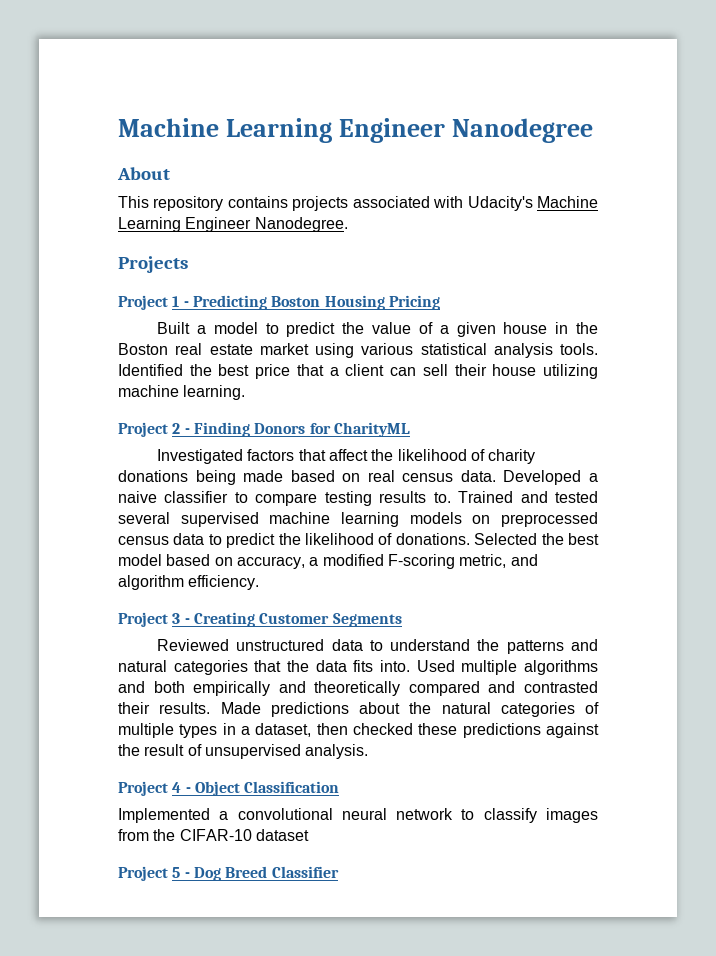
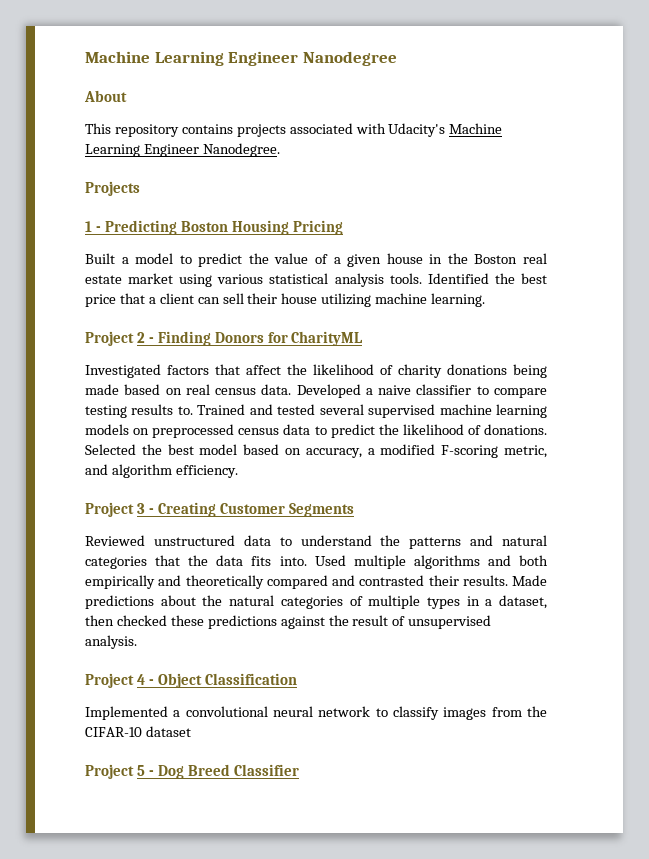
- Project 1 - Predicting Boston Housing Pricing
+ 1 - Predicting Boston Housing Pricing

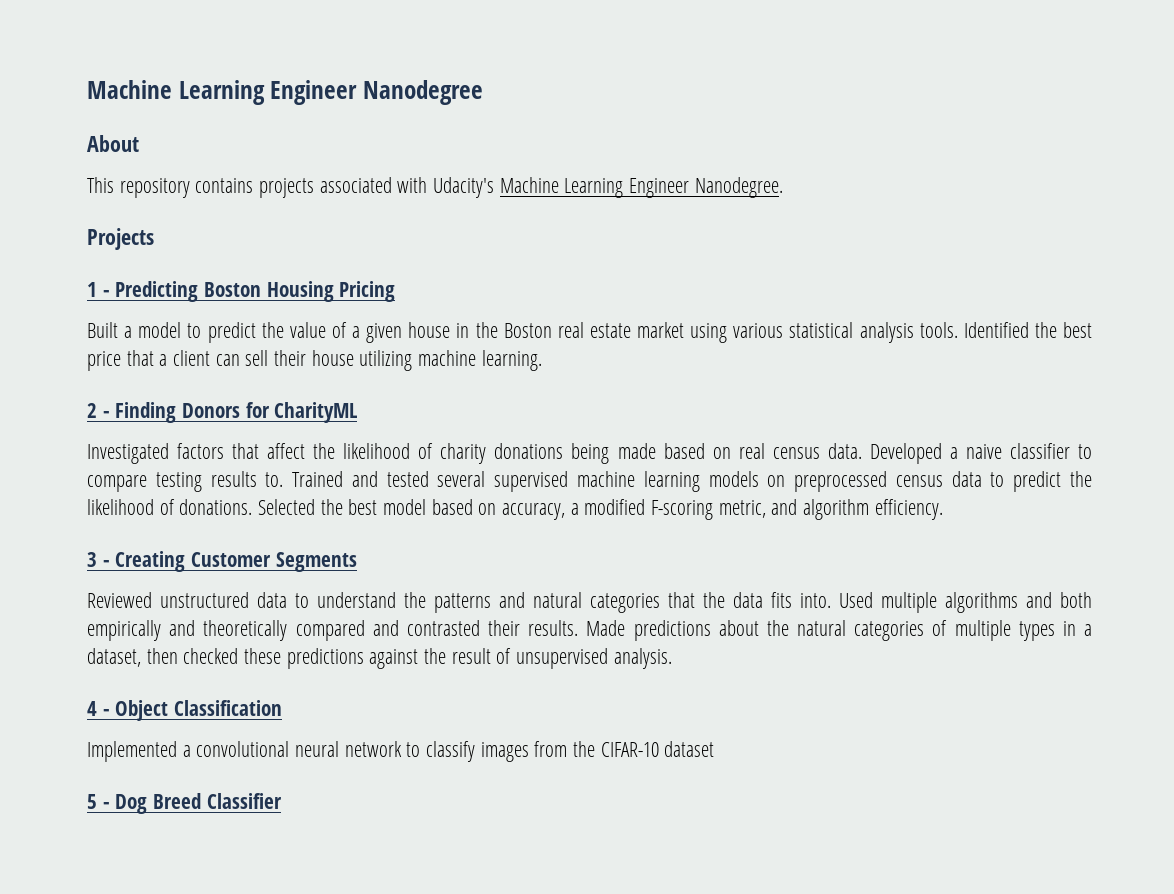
- Project 2 - Finding Donors for CharityML
+ 2 - Finding Donors for CharityML
- Project 3 - Creating Customer Segments
+ 3 - Creating Customer Segments
- Project 4 - Object Classification
+ 4 - Object Classification
- Project 5 - Dog Breed Classifier
+ 5 - Dog Breed Classifier

